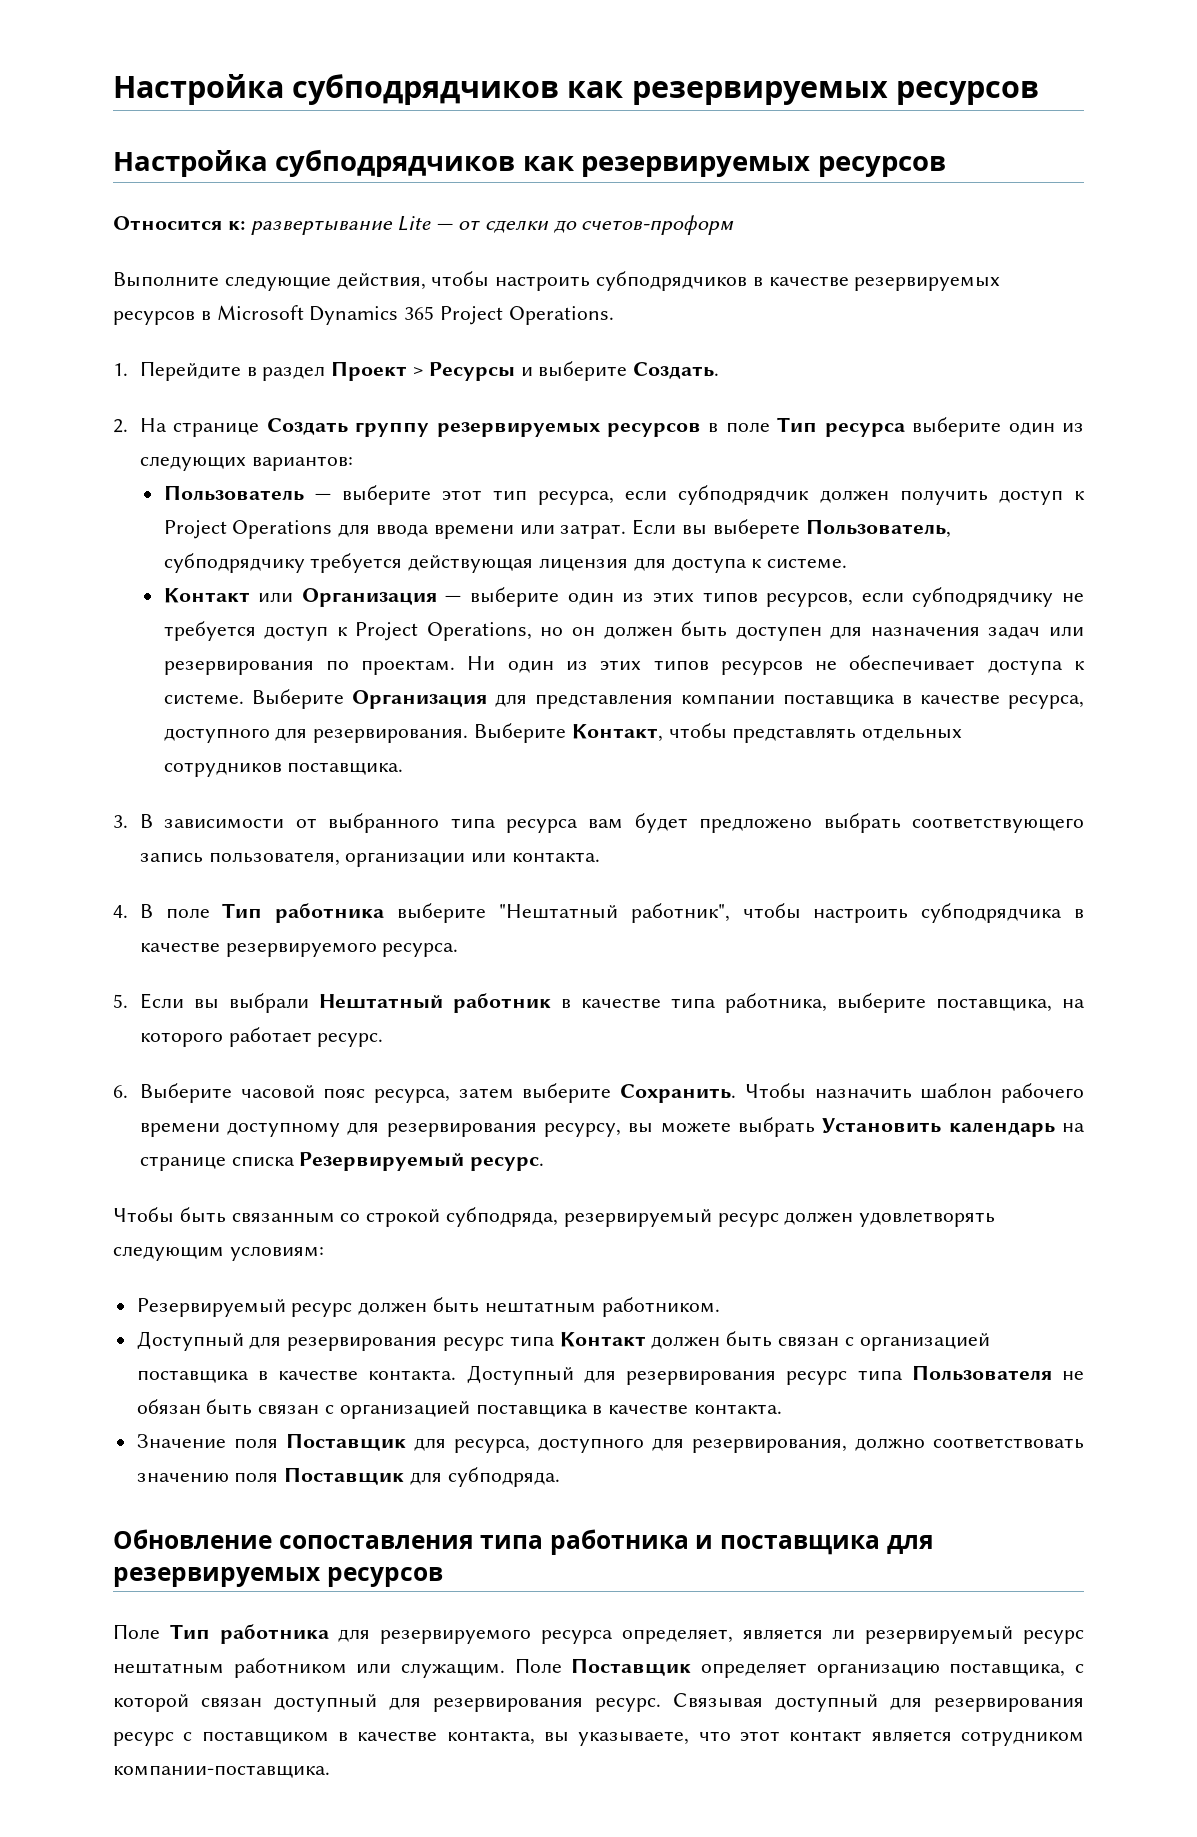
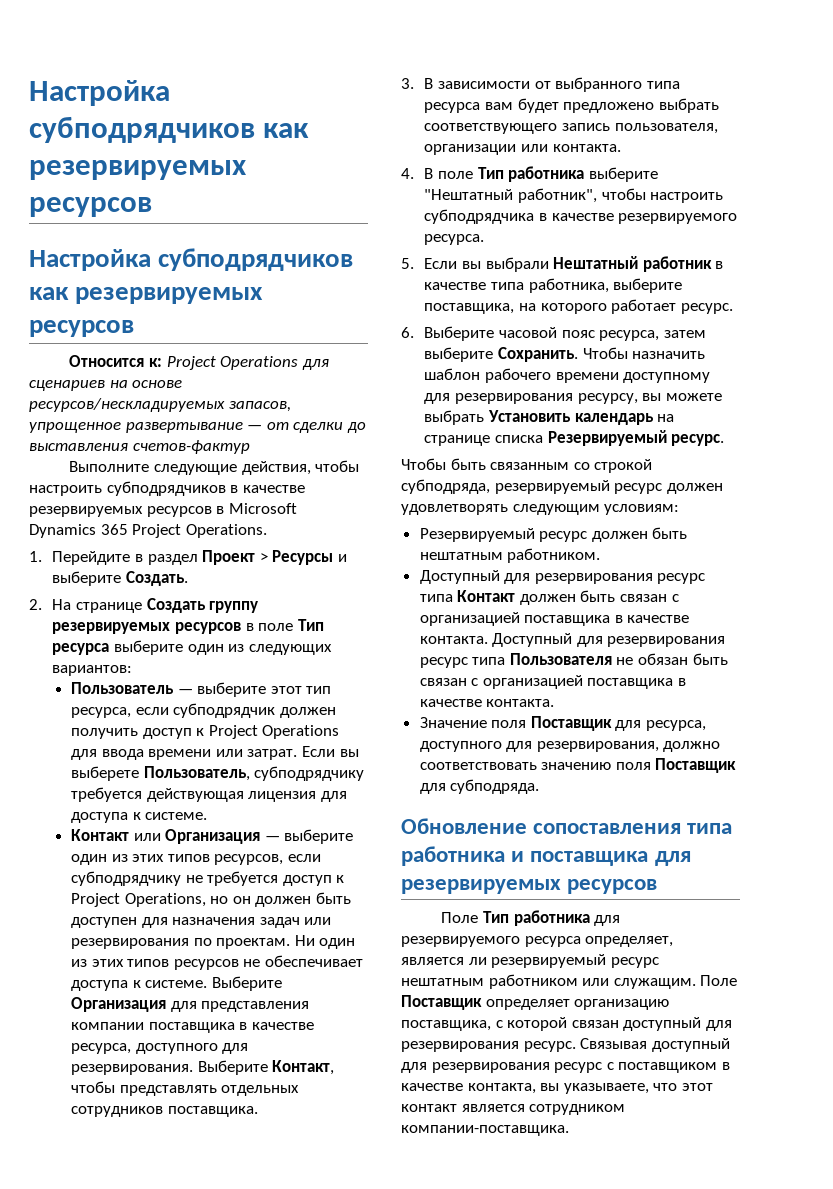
- Относится к: развертывание Lite — от сделки до счетов-проформ
+ Относится к: Project Operations для сценариев на основе ресурсов/нескладируемых запасов, упрощенное развертывание — от сделки до выставления счетов-фактур

